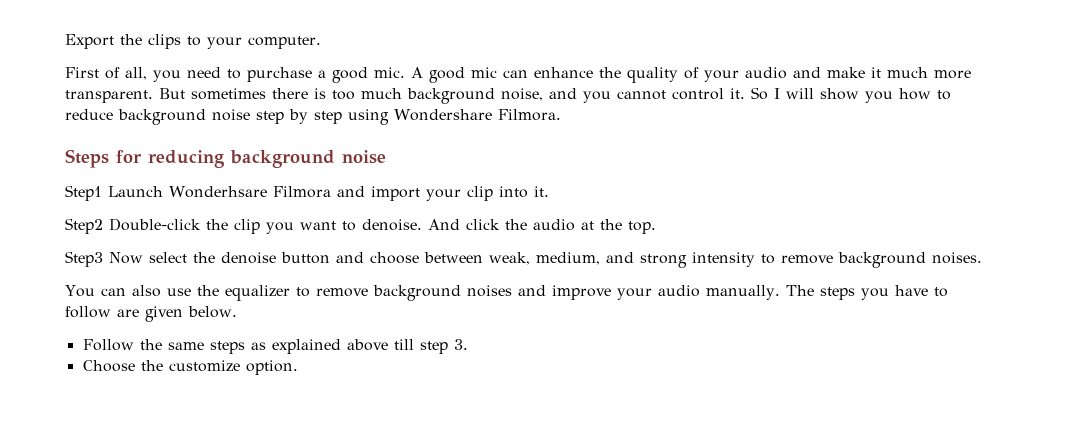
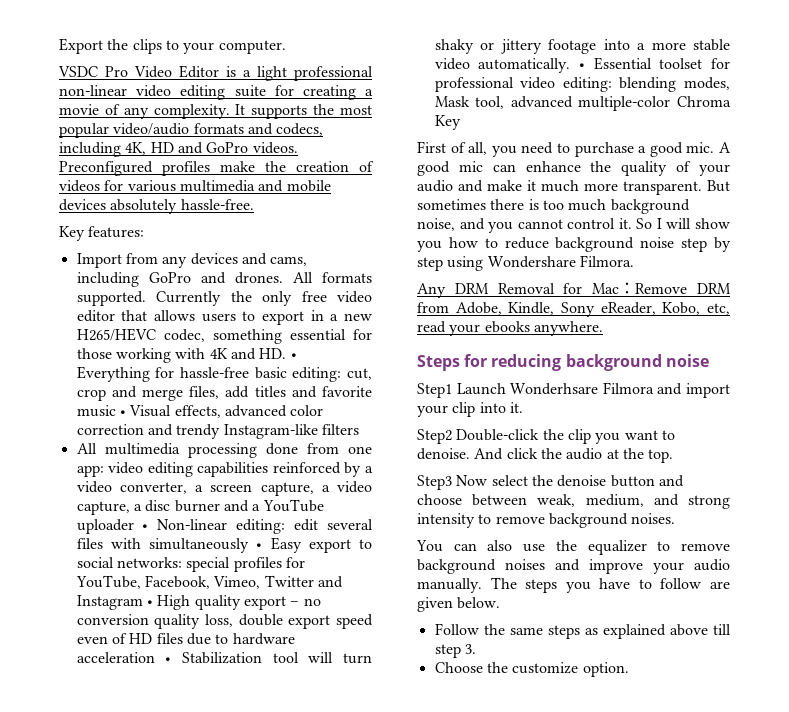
+ VSDC Pro Video Editor is a light professional non-linear video editing suite for creating a movie of any complexity. It supports the most popular video/audio formats and codecs, including 4K, HD and GoPro videos. Preconfigured profiles make the creation of videos for various multimedia and mobile devices absolutely hassle-free.
+ Key features:
+ Import from any devices and cams, including GoPro and drones. All formats supported. Сurrently the only free video editor that allows users to export in a new H265/HEVC codec, something essential for those working with 4K and HD. • Everything for hassle-free basic editing: cut, crop and merge files, add titles and favorite music • Visual effects, advanced color correction and trendy Instagram-like filters
+ All multimedia processing done from one app: video editing capabilities reinforced by a video converter, a screen capture, a video capture, a disc burner and a YouTube uploader • Non-linear editing: edit several files with simultaneously • Easy export to social networks: special profiles for YouTube, Facebook, Vimeo, Twitter and Instagram • High quality export – no conversion quality loss, double export speed even of HD files due to hardware acceleration • Stabilization tool will turn shaky or jittery footage into a more stable video automatically. • Essential toolset for professional video editing: blending modes, Mask tool, advanced multiple-color Chroma Key
+ Any DRM Removal for Mac：Remove DRM from Adobe, Kindle, Sony eReader, Kobo, etc, read your ebooks anywhere.

